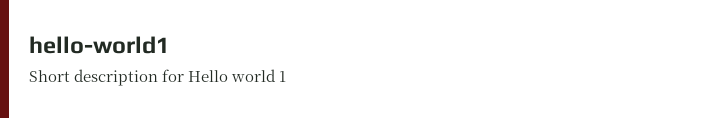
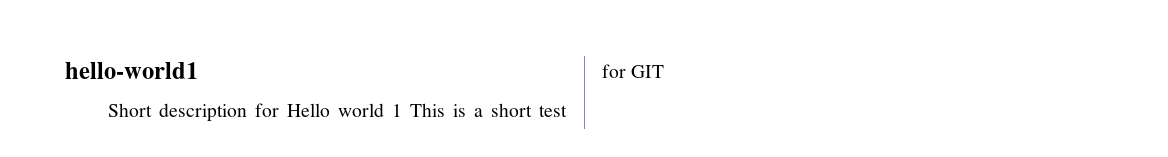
- Short description for Hello world 1
+ Short description for Hello world 1 This is a short test for GIT

